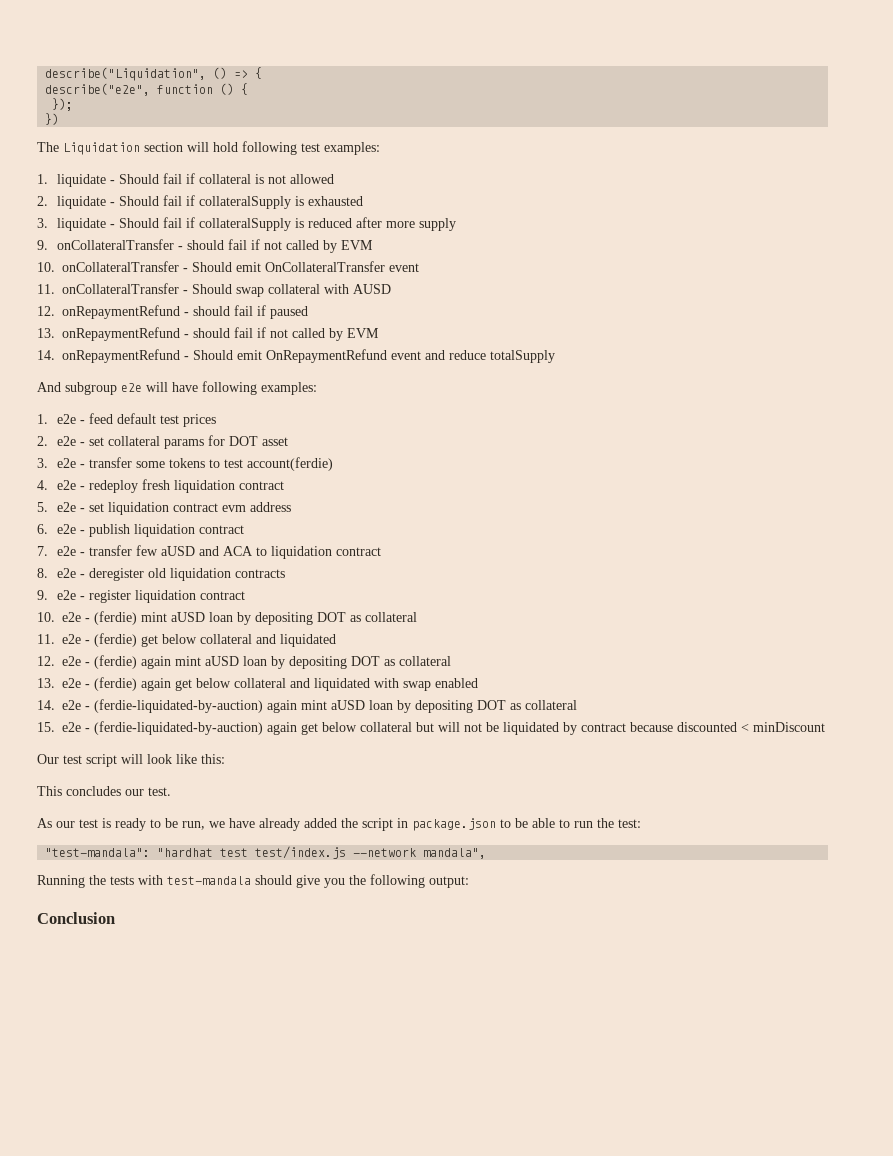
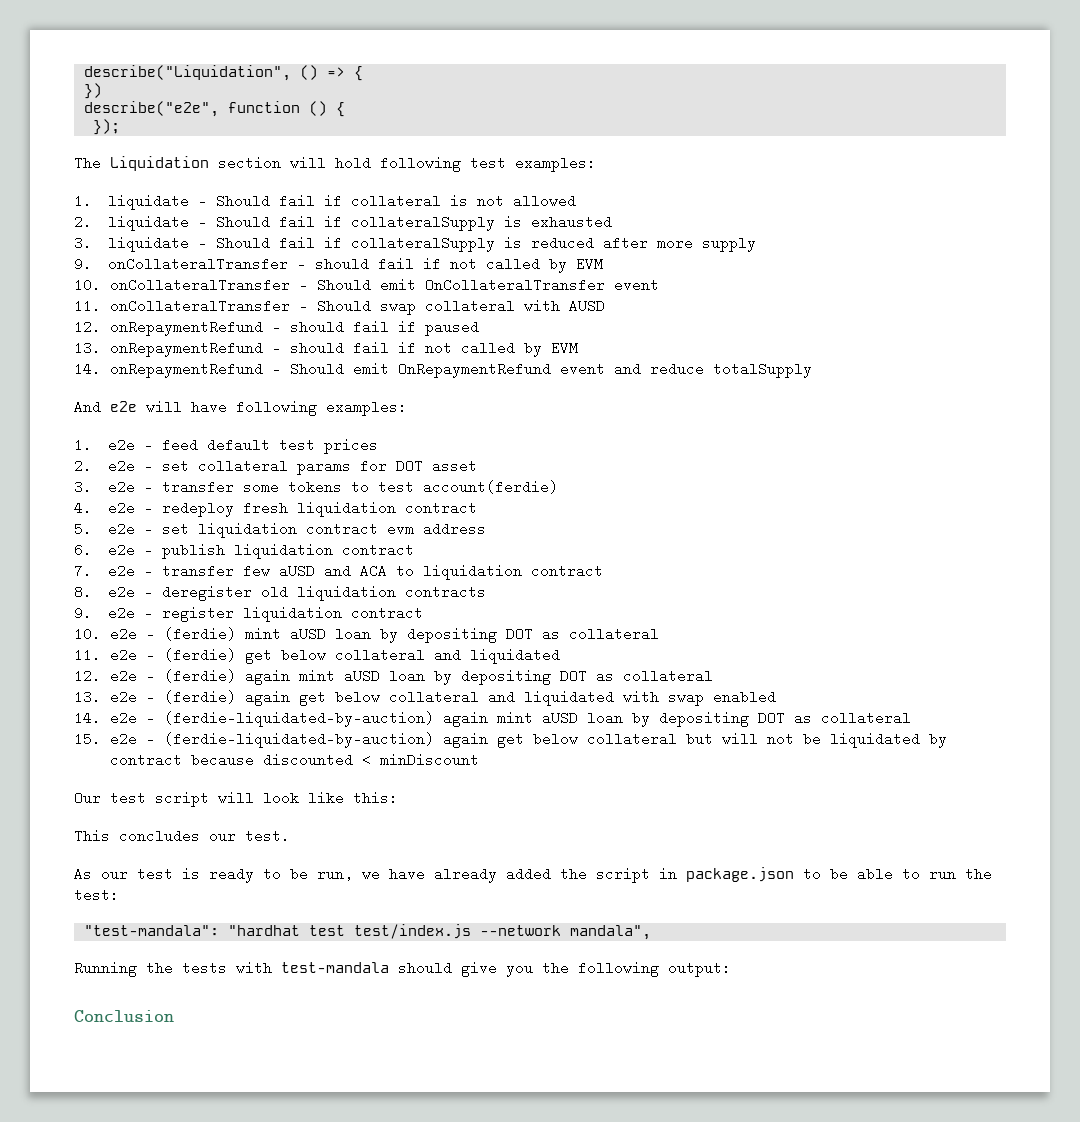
+ })
- })
- And subgroup e2e will have following examples:
+ And e2e will have following examples:

